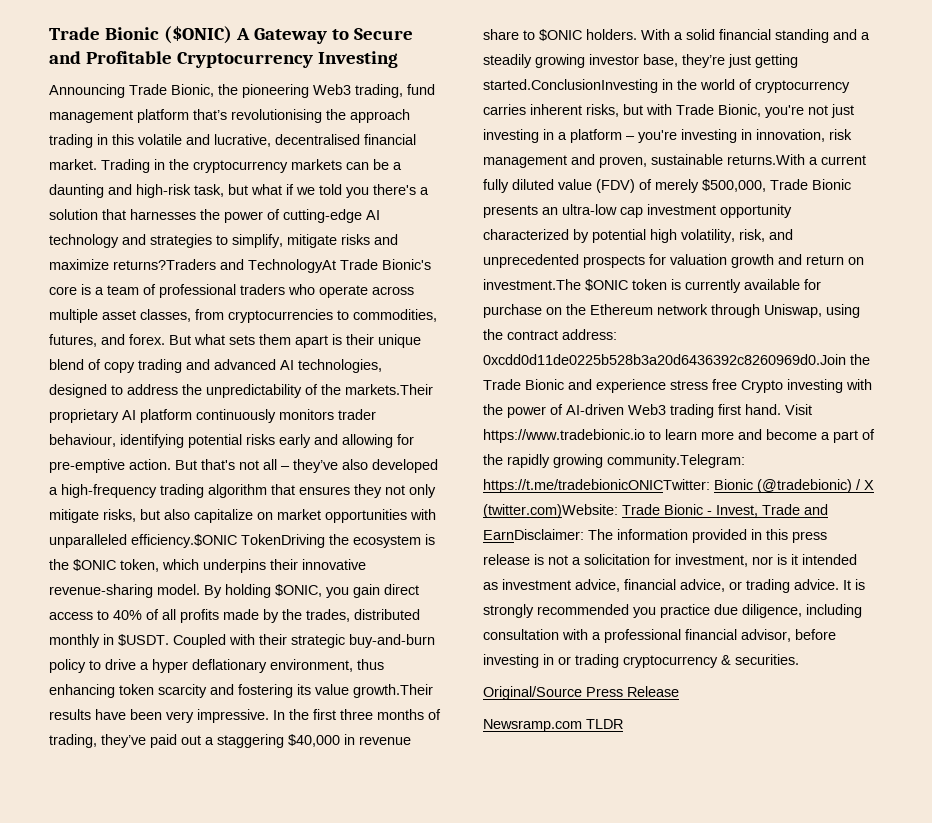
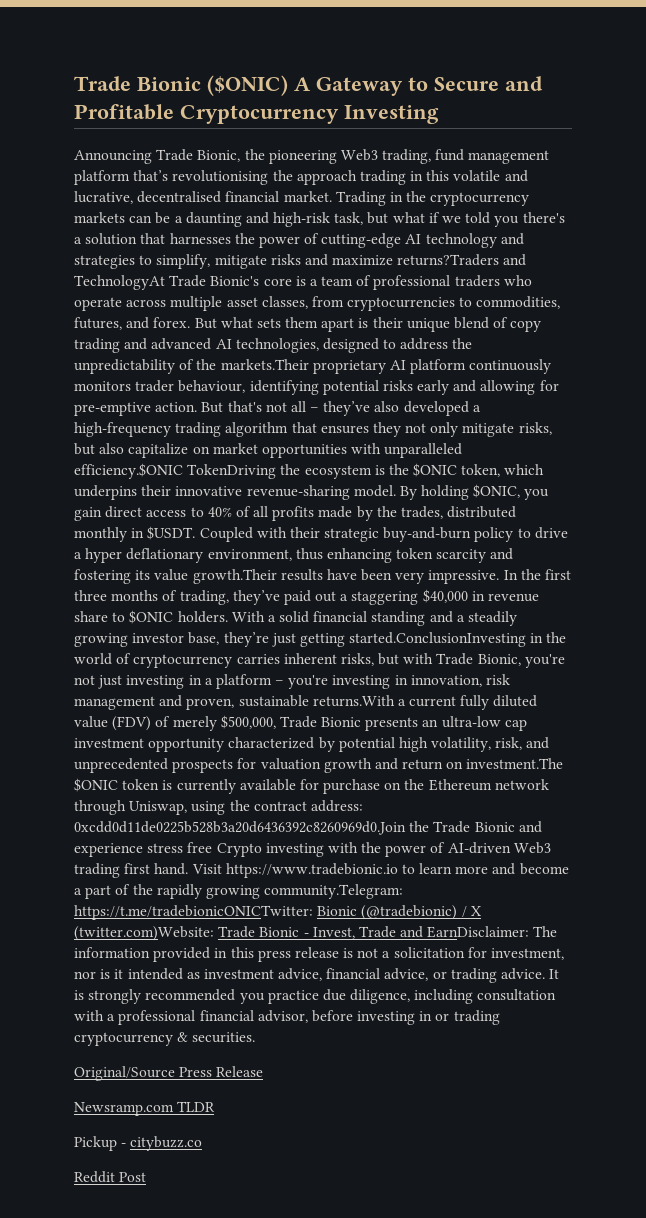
+ Pickup - citybuzz.co
+ Reddit Post

